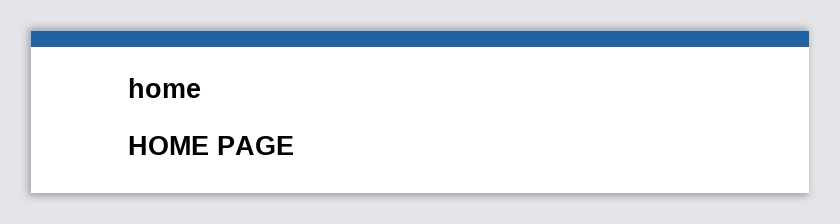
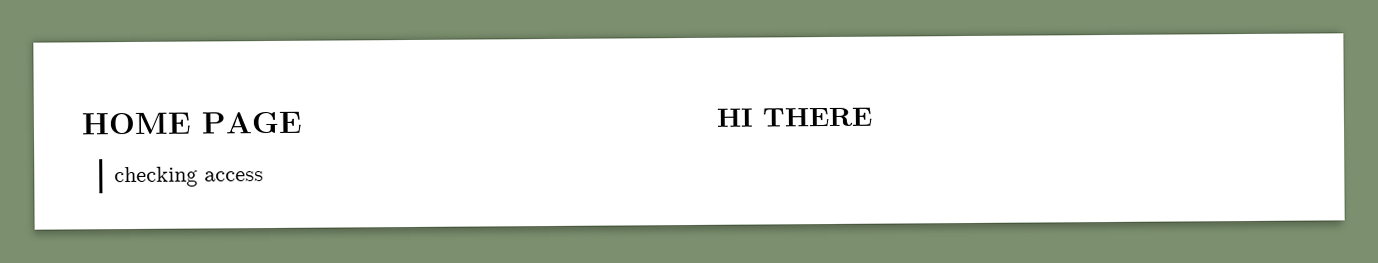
- home
+ checking access
+ HI THERE

